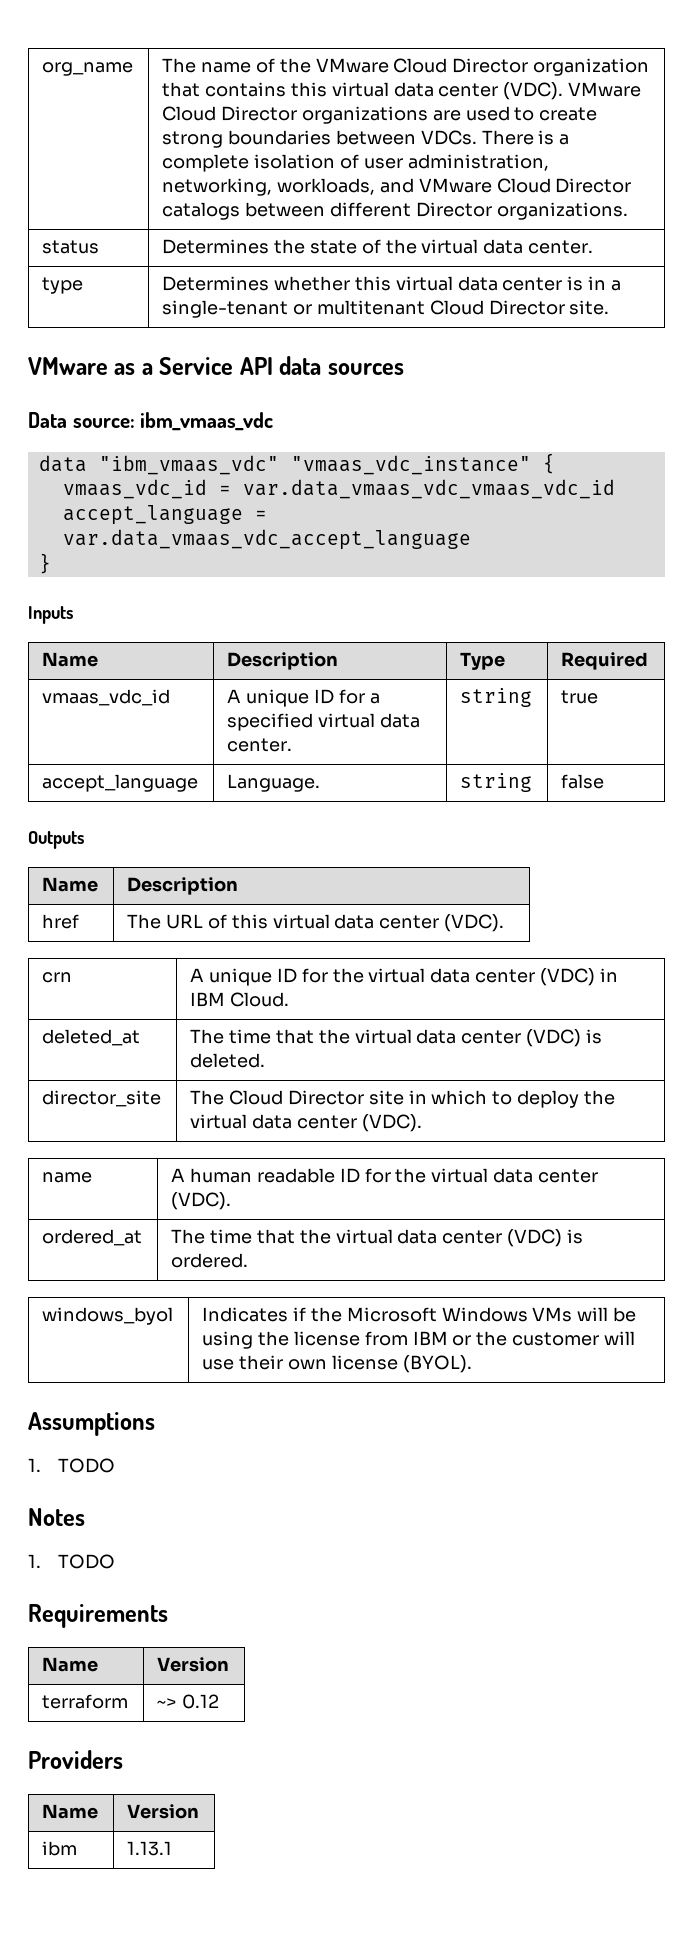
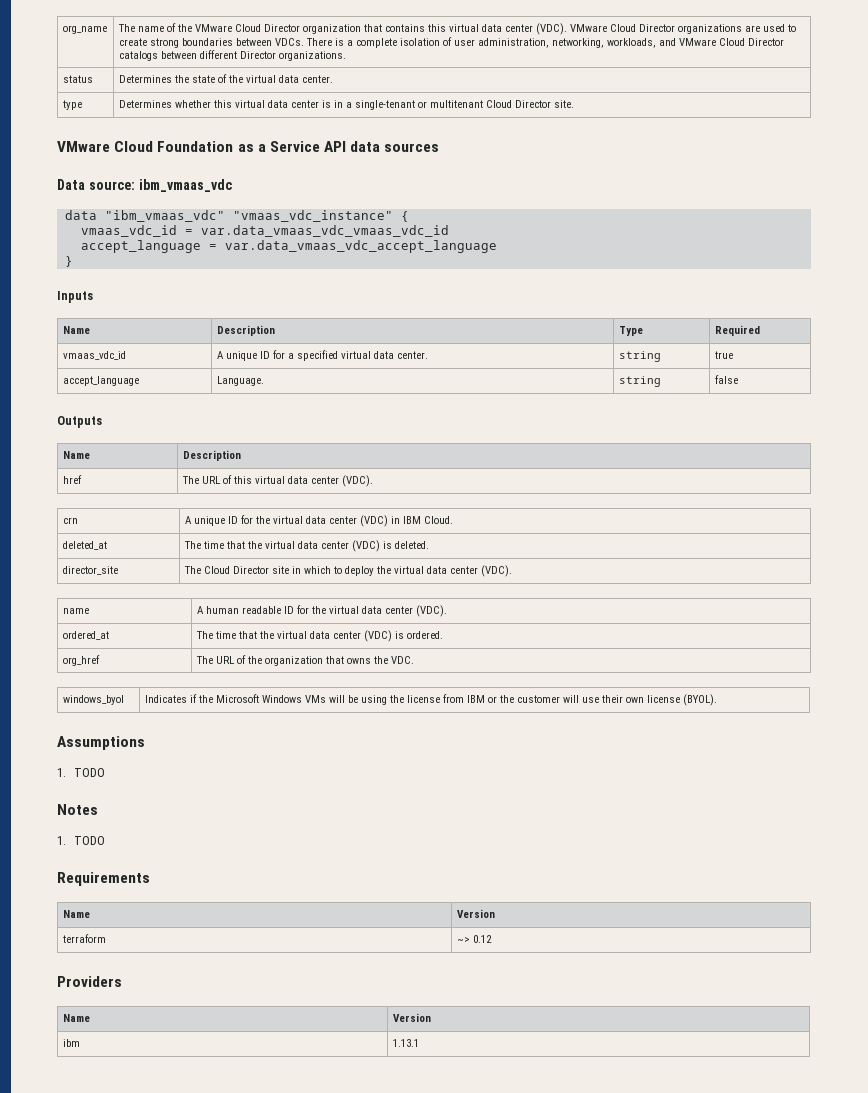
- VMware as a Service API data sources
+ VMware Cloud Foundation as a Service API data sources
+ org_href | The URL of the organization that owns the VDC.

